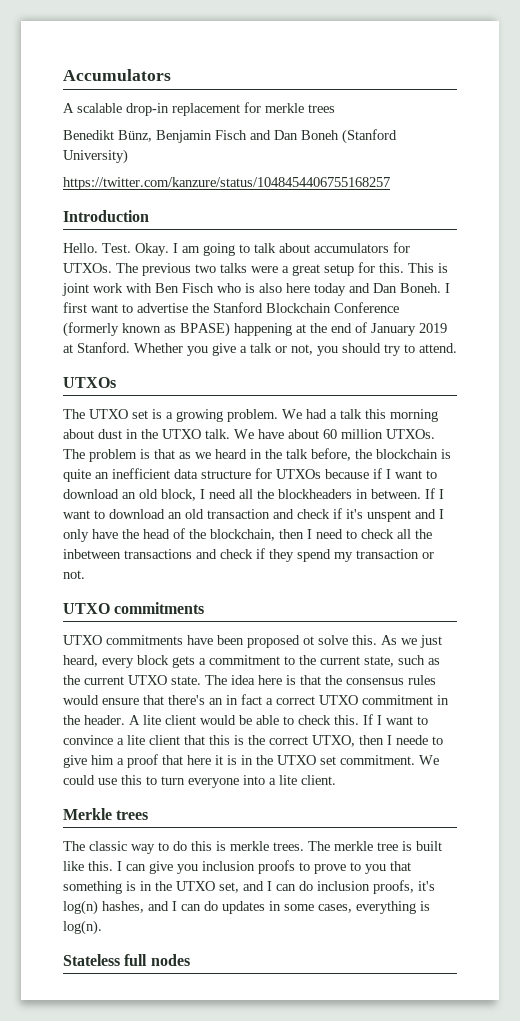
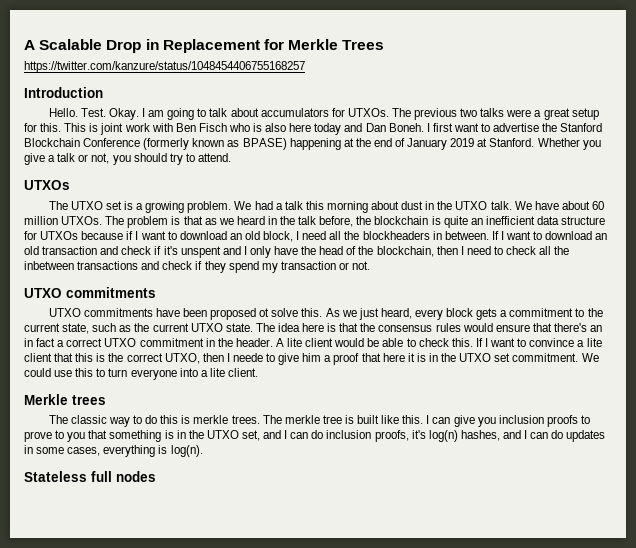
- Accumulators
- A scalable drop-in replacement for merkle trees
- Benedikt Bünz, Benjamin Fisch and Dan Boneh (Stanford University)
+ A Scalable Drop in Replacement for Merkle Trees

